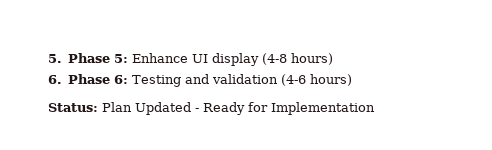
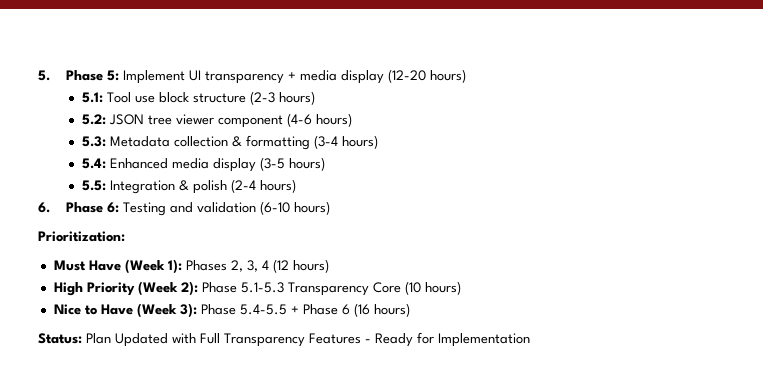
- 5. Phase 5: Enhance UI display (4-8 hours)
+ 5. Phase 5: Implement UI transparency + media display (12-20 hours)
+ 5.1: Tool use block structure (2-3 hours)
+ 5.2: JSON tree viewer component (4-6 hours)
+ 5.3: Metadata collection & formatting (3-4 hours)
+ 5.4: Enhanced media display (3-5 hours)
+ 5.5: Integration & polish (2-4 hours)
- 6. Phase 6: Testing and validation (4-6 hours)
+ 6. Phase 6: Testing and validation (6-10 hours)
+ Prioritization:
+ Must Have (Week 1): Phases 2, 3, 4 (12 hours)
+ High Priority (Week 2): Phase 5.1-5.3 Transparency Core (10 hours)
+ Nice to Have (Week 3): Phase 5.4-5.5 + Phase 6 (16 hours)
- Status: Plan Updated - Ready for Implementation
+ Status: Plan Updated with Full Transparency Features - Ready for Implementation

